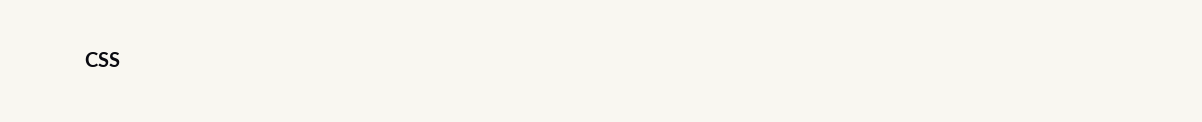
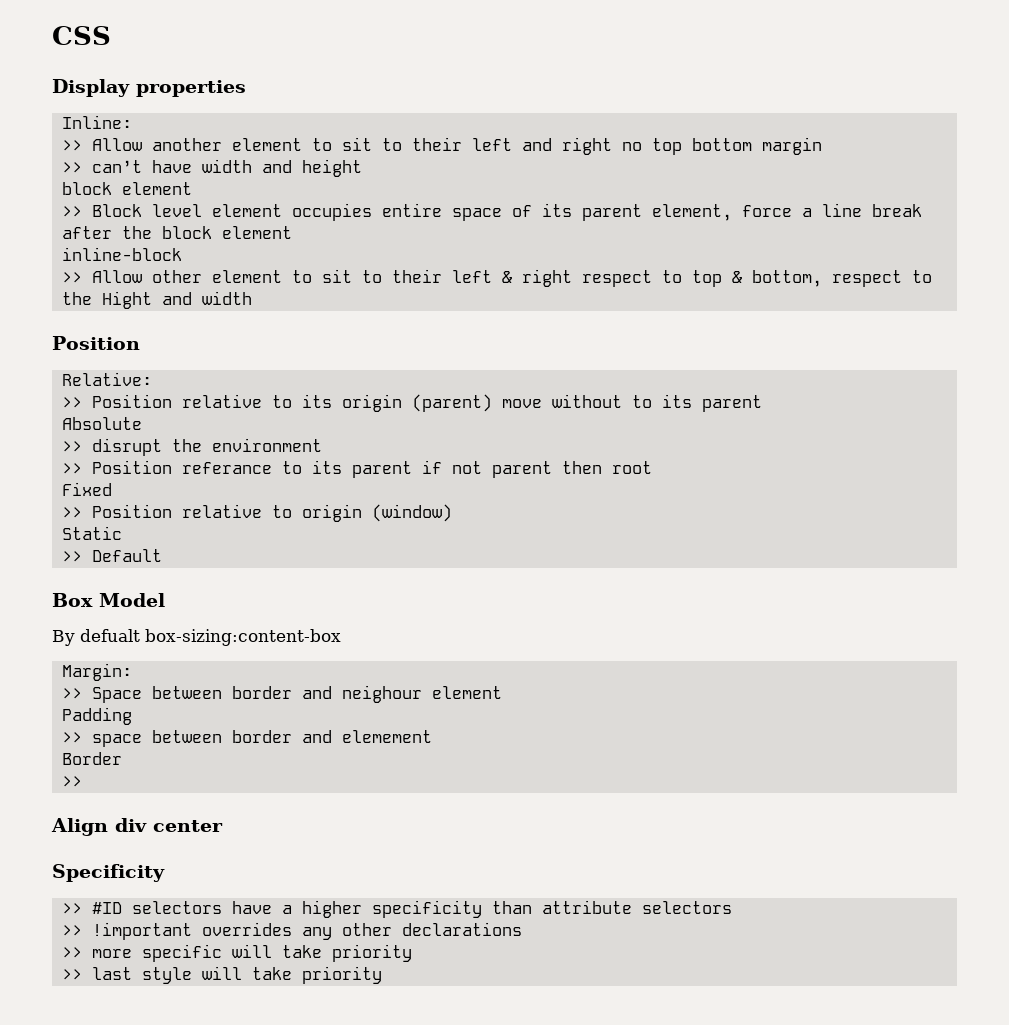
+ Display properties
+ Inline:
+ >> Allow another element to sit to their left and right no top bottom margin
+ >> can’t have width and height
+ block element
+ >> Block level element occupies entire space of its parent element, force a line break after the block element
+ inline-block
+ >> Allow other element to sit to their left & right respect to top & bottom, respect to the Hight and width
+ Position
+ Relative:
+ >> Position relative to its origin (parent) move without to its parent
+ Absolute
+ >> disrupt the environment
+ >> Position referance to its parent if not parent then root
+ Fixed
+ >> Position relative to origin (window)
+ Static
+ >> Default
+ Box Model
+ By defualt box-sizing:content-box
+ Margin:
+ >> Space between border and neighour element
+ Padding
+ >> space between border and elemement
+ Border
+ >>
+ Align div center
+ Specificity
+ >> #ID selectors have a higher specificity than attribute selectors
+ >> !important overrides any other declarations
+ >> more specific will take priority
+ >> last style will take priority

